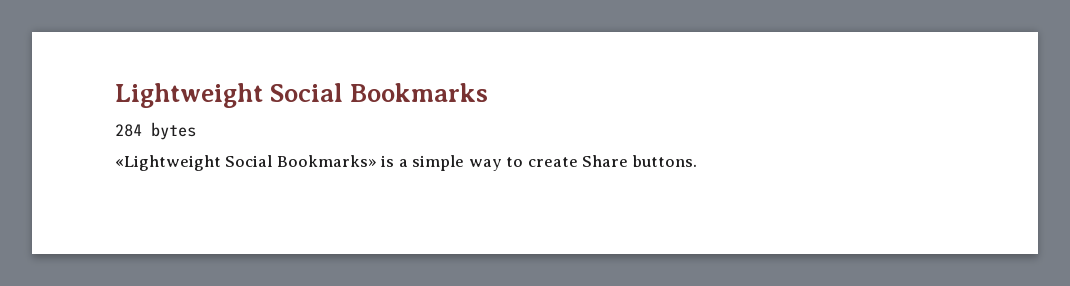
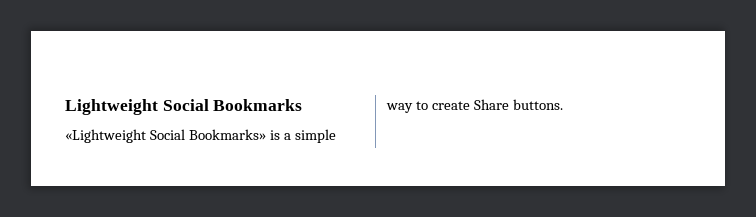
- 284 bytes

